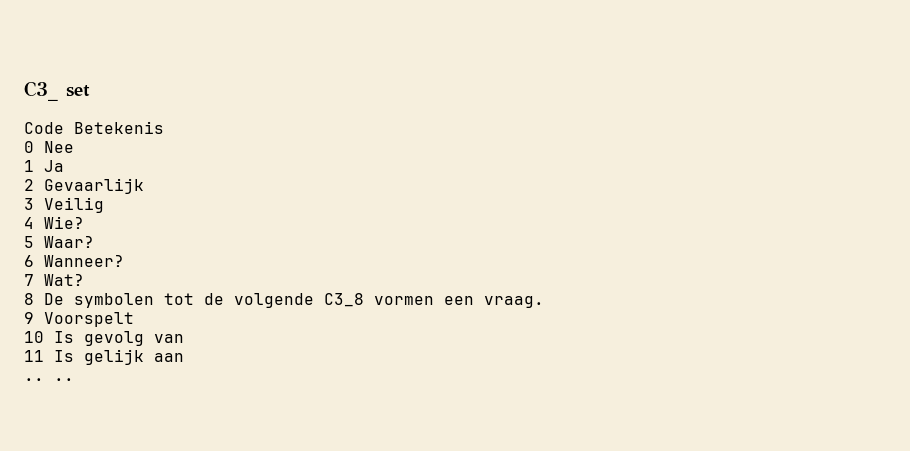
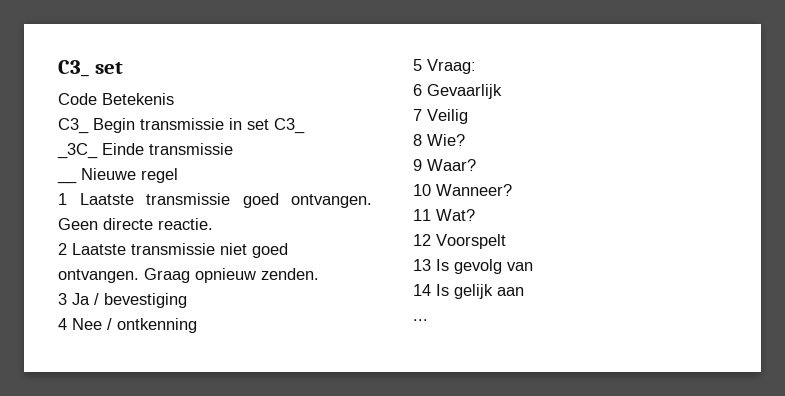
- 0 Nee
- 1 Ja
- 2 Gevaarlijk
+ C3_ Begin transmissie in set C3_
+ _3C_ Einde transmissie
+ __ Nieuwe regel
+ 1 Laatste transmissie goed ontvangen. Geen directe reactie.
+ 2 Laatste transmissie niet goed ontvangen. Graag opnieuw zenden.
+ 3 Ja / bevestiging
+ 4 Nee / ontkenning
+ 5 Vraag:
+ 6 Gevaarlijk
- 3 Veilig
+ 7 Veilig
- 4 Wie?
+ 8 Wie?
- 5 Waar?
+ 9 Waar?
- 6 Wanneer?
+ 10 Wanneer?
- 7 Wat?
+ 11 Wat?
- 8 De symbolen tot de volgende C3_8 vormen een vraag.
- 9 Voorspelt
+ 12 Voorspelt
- 10 Is gevolg van
+ 13 Is gevolg van
- 11 Is gelijk aan
+ 14 Is gelijk aan
- .. ..
+ ...

